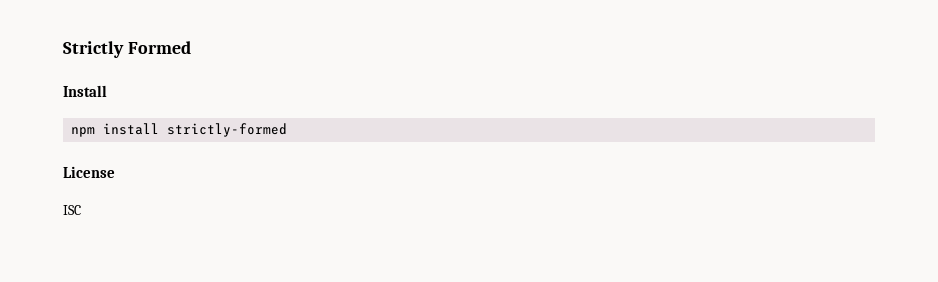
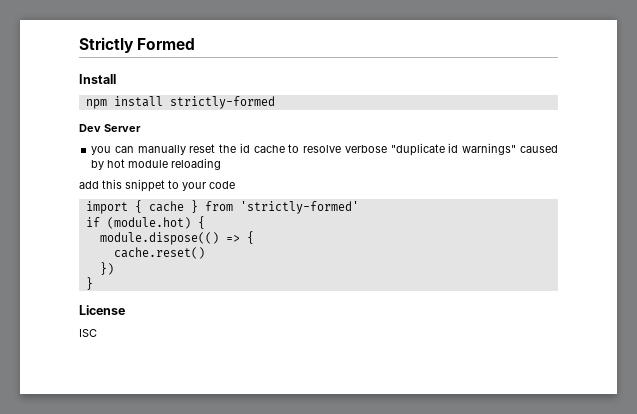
+ Dev Server
+ you can manually reset the id cache to resolve verbose "duplicate id warnings" caused by hot module reloading
+ add this snippet to your code
+ import { cache } from 'strictly-formed'
+ if (module.hot) {
+ module.dispose(() => {
+ cache.reset()
+ })
+ }

